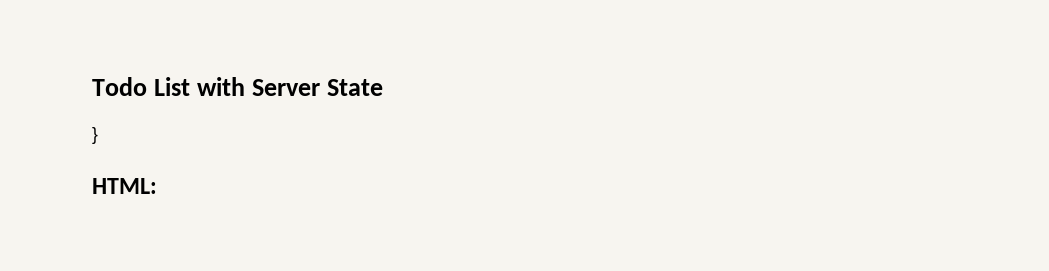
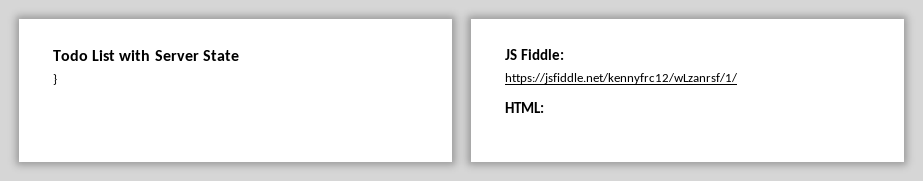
+ JS Fiddle:
+ https://jsfiddle.net/kennyfrc12/wLzanrsf/1/

